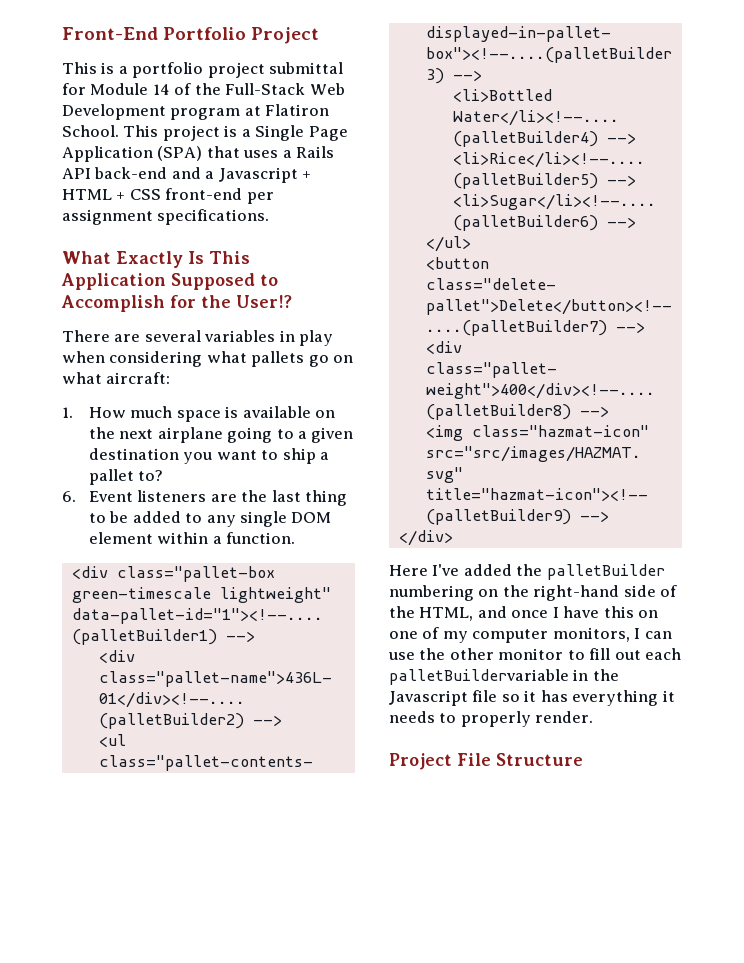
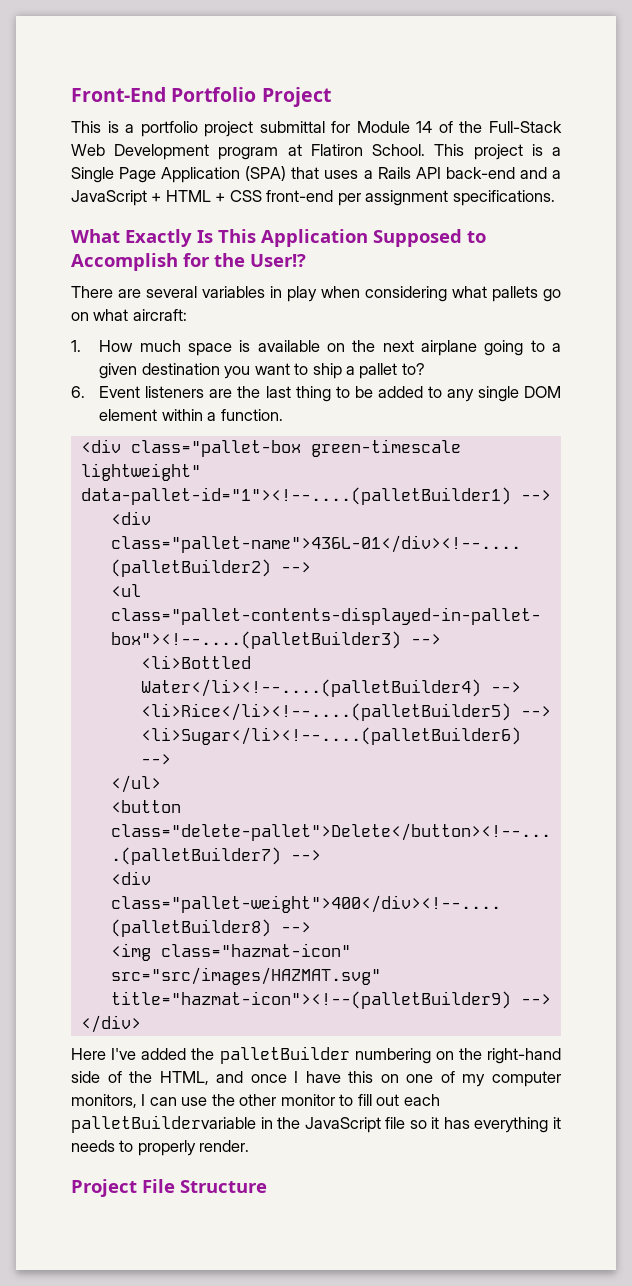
- This project is a Single Page Application (SPA) that uses a Rails API back-end and a Javascript + HTML + CSS front-end per assignment specifications.
+ This project is a Single Page Application (SPA) that uses a Rails API back-end and a JavaScript + HTML + CSS front-end per assignment specifications.
- Here I've added the palletBuilder numbering on the right-hand side of the HTML, and once I have this on one of my computer monitors, I can use the other monitor to fill out each palletBuildervariable in the Javascript file so it has everything it needs to properly render.
+ Here I've added the palletBuilder numbering on the right-hand side of the HTML, and once I have this on one of my computer monitors, I can use the other monitor to fill out each palletBuildervariable in the JavaScript file so it has everything it needs to properly render.

